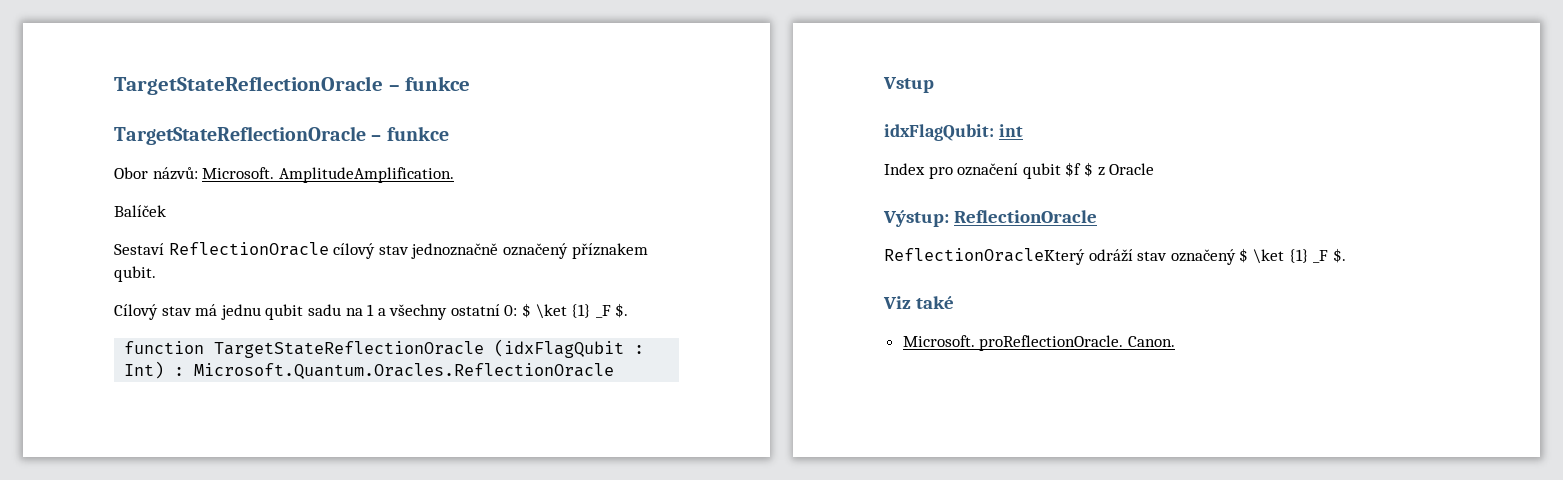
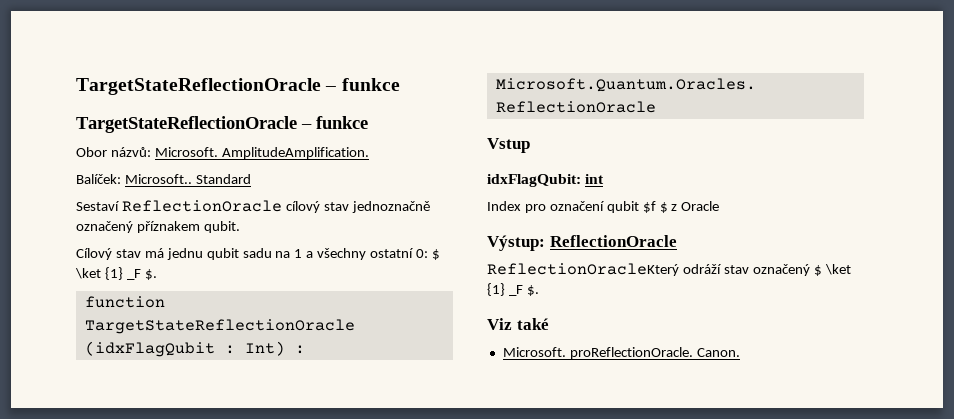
- Balíček
+ Balíček: Microsoft.. Standard

